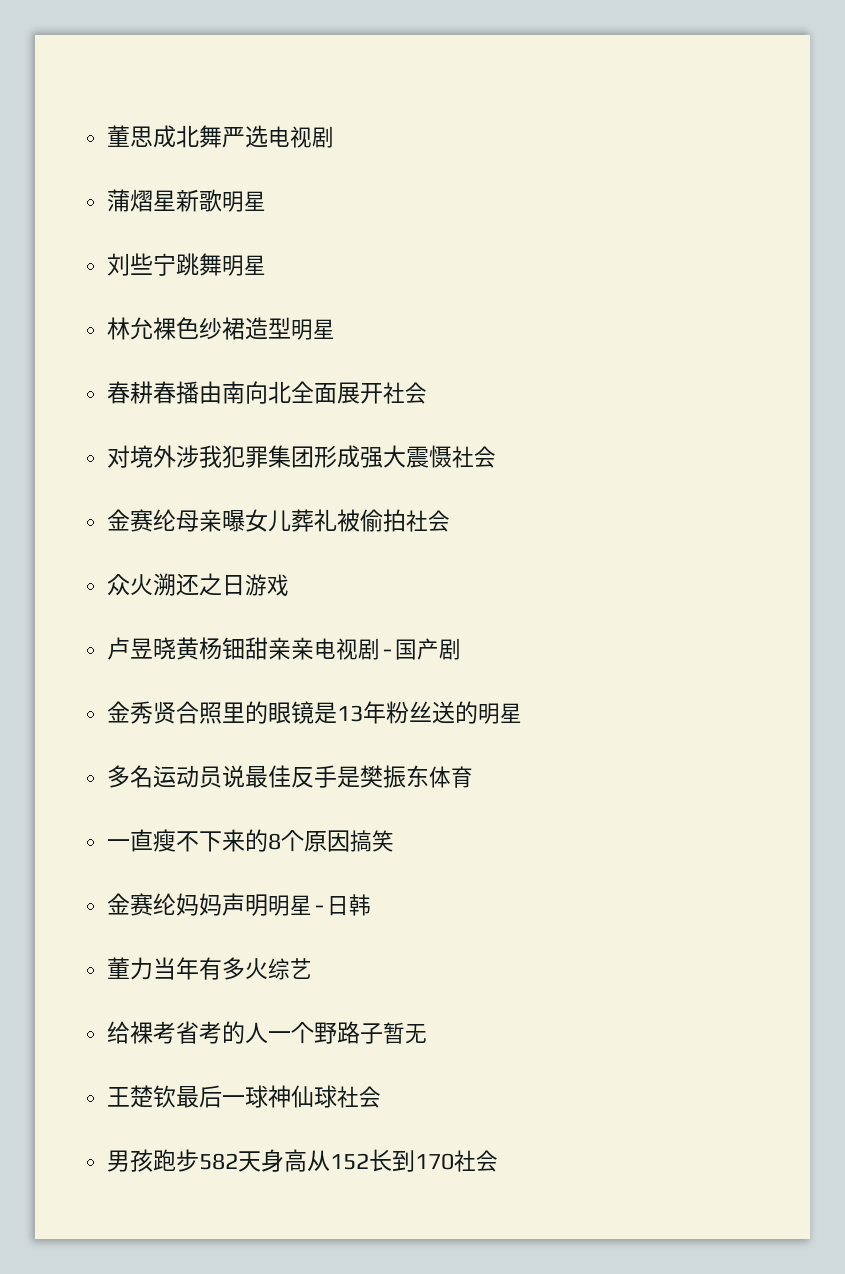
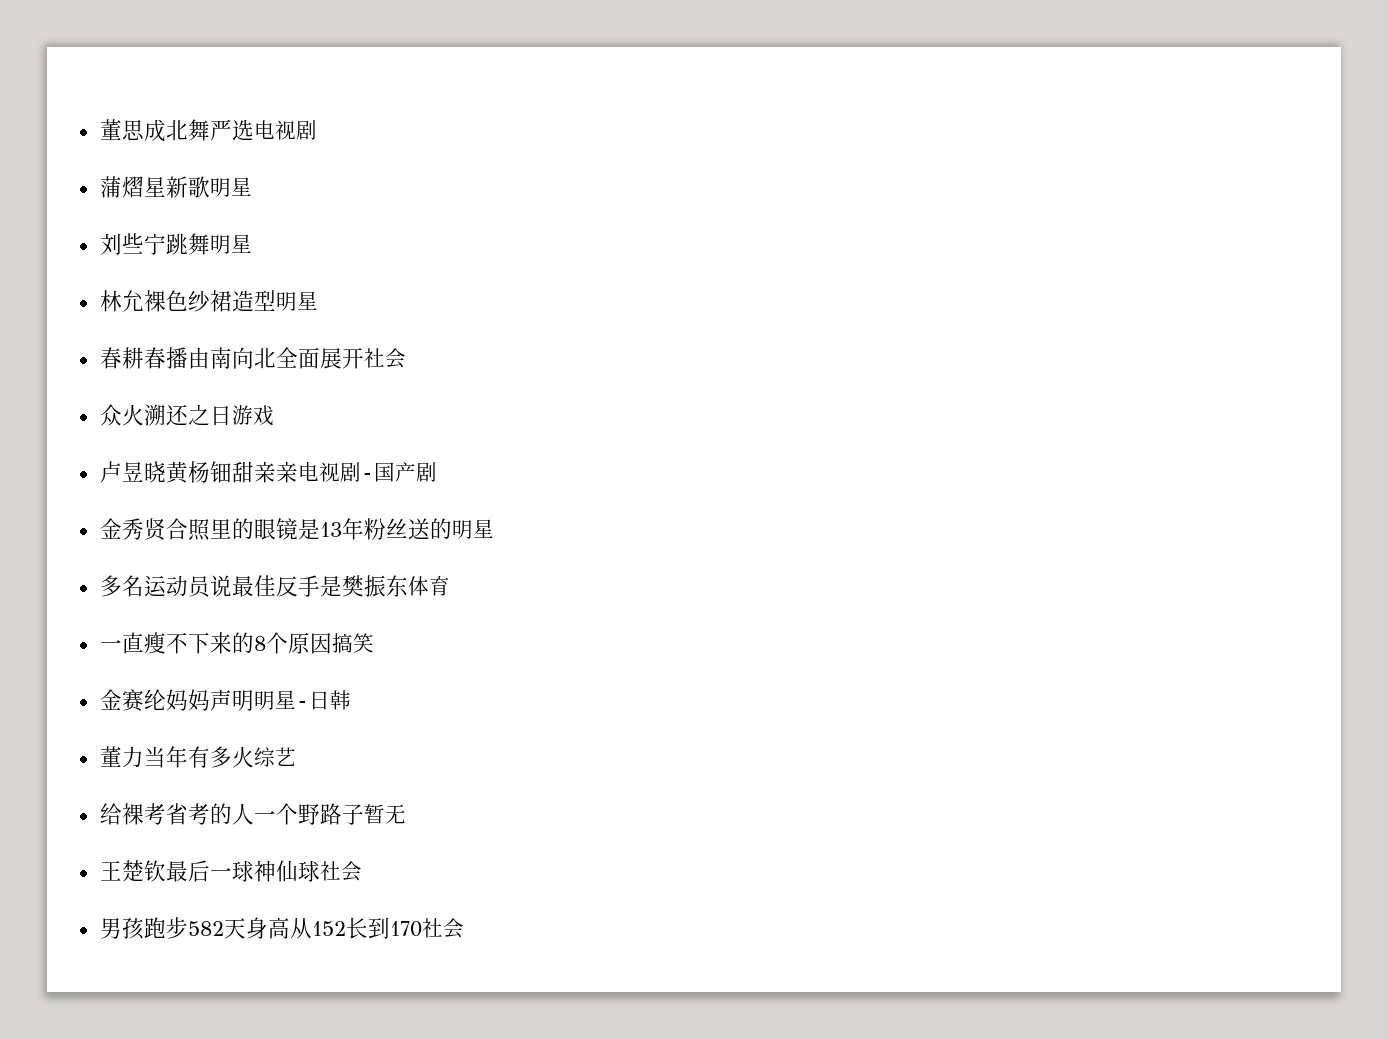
- 对境外涉我犯罪集团形成强大震慑社会
- 金赛纶母亲曝女儿葬礼被偷拍社会

